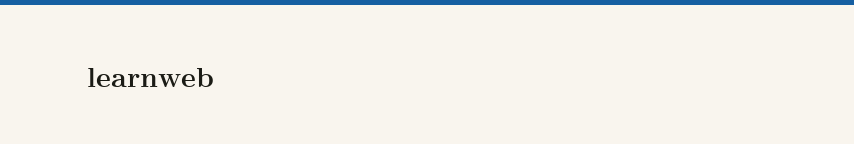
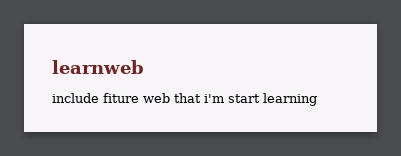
+ include fiture web that i'm start learning

